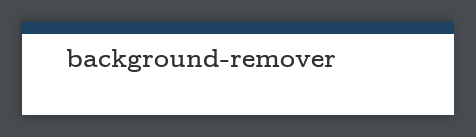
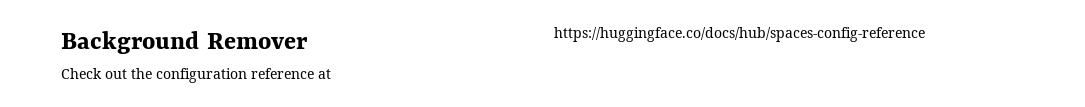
- background-remover
+ Background Remover
+ Check out the configuration reference at https://huggingface.co/docs/hub/spaces-config-reference

